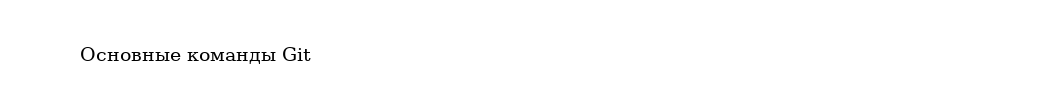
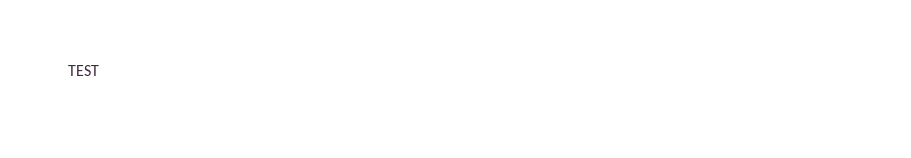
- Основные команды Git
+ TEST

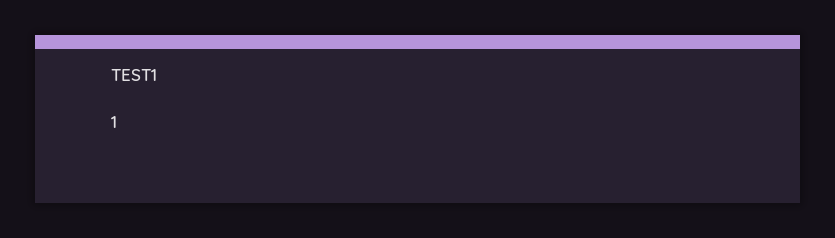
- TEST
+ TEST1
+ 1

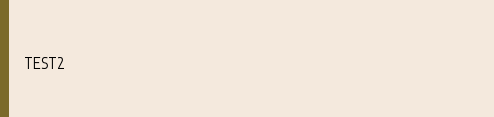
- TEST1
- 1
+ TEST2

